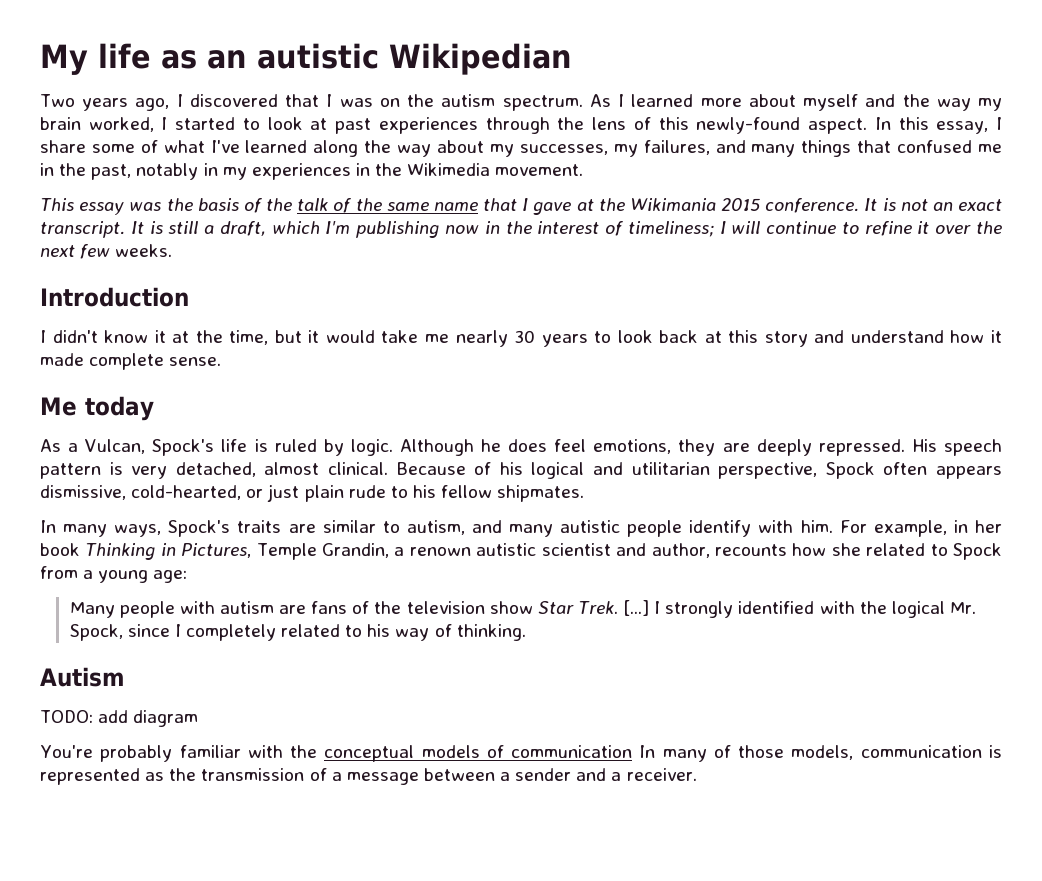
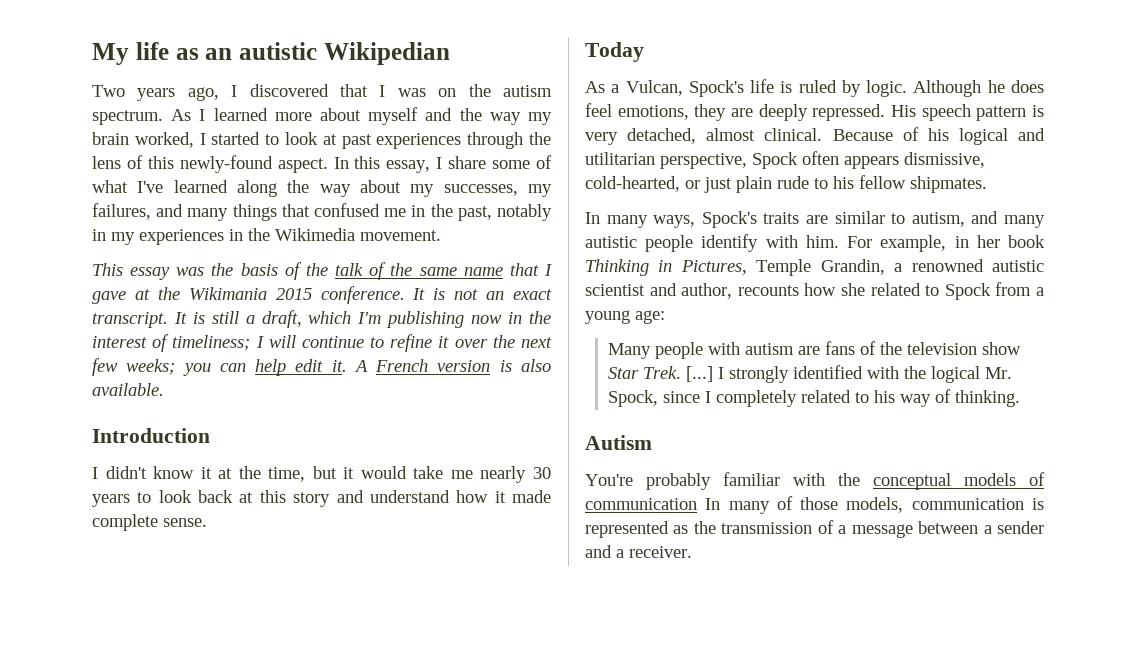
- It is still a draft, which I'm publishing now in the interest of timeliness; I will continue to refine it over the next few weeks.
+ It is still a draft, which I'm publishing now in the interest of timeliness; I will continue to refine it over the next few weeks; you can help edit it. A French version is also available.
- Me today
+ Today
- For example, in her book Thinking in Pictures, Temple Grandin, a renown autistic scientist and author, recounts how she related to Spock from a young age:
+ For example, in her book Thinking in Pictures, Temple Grandin, a renowned autistic scientist and author, recounts how she related to Spock from a young age:
- TODO: add diagram

